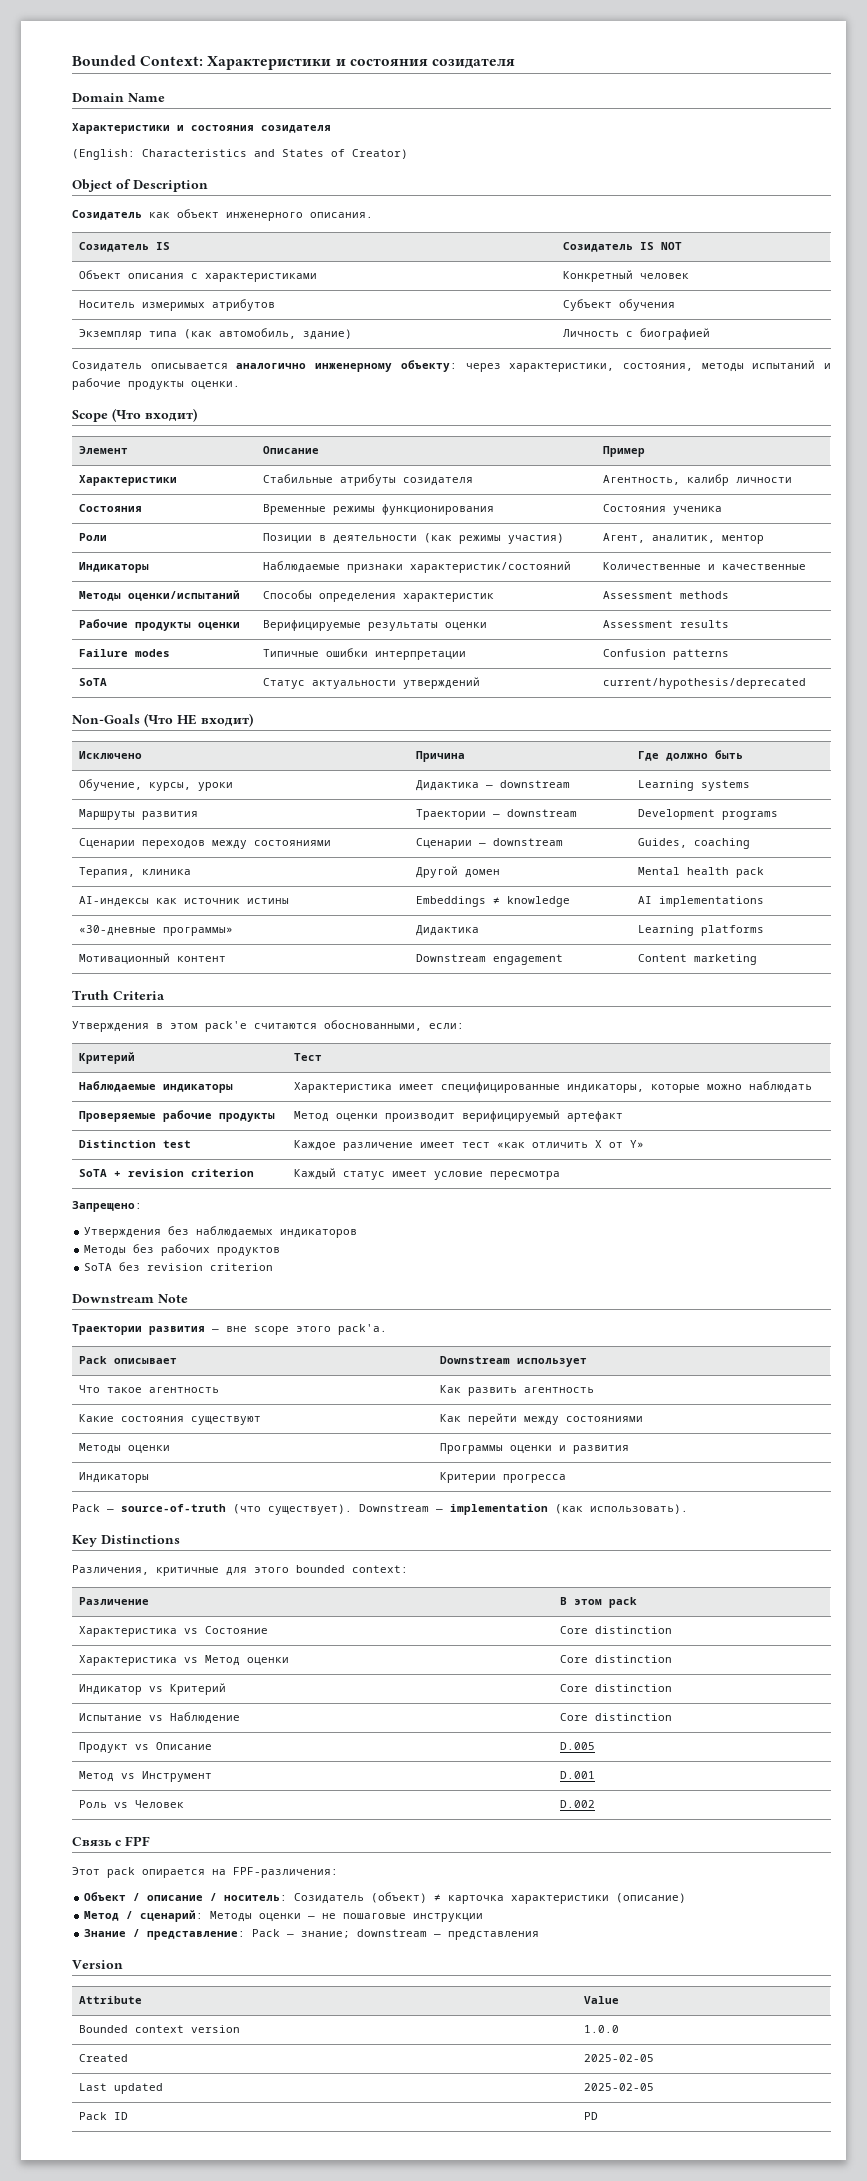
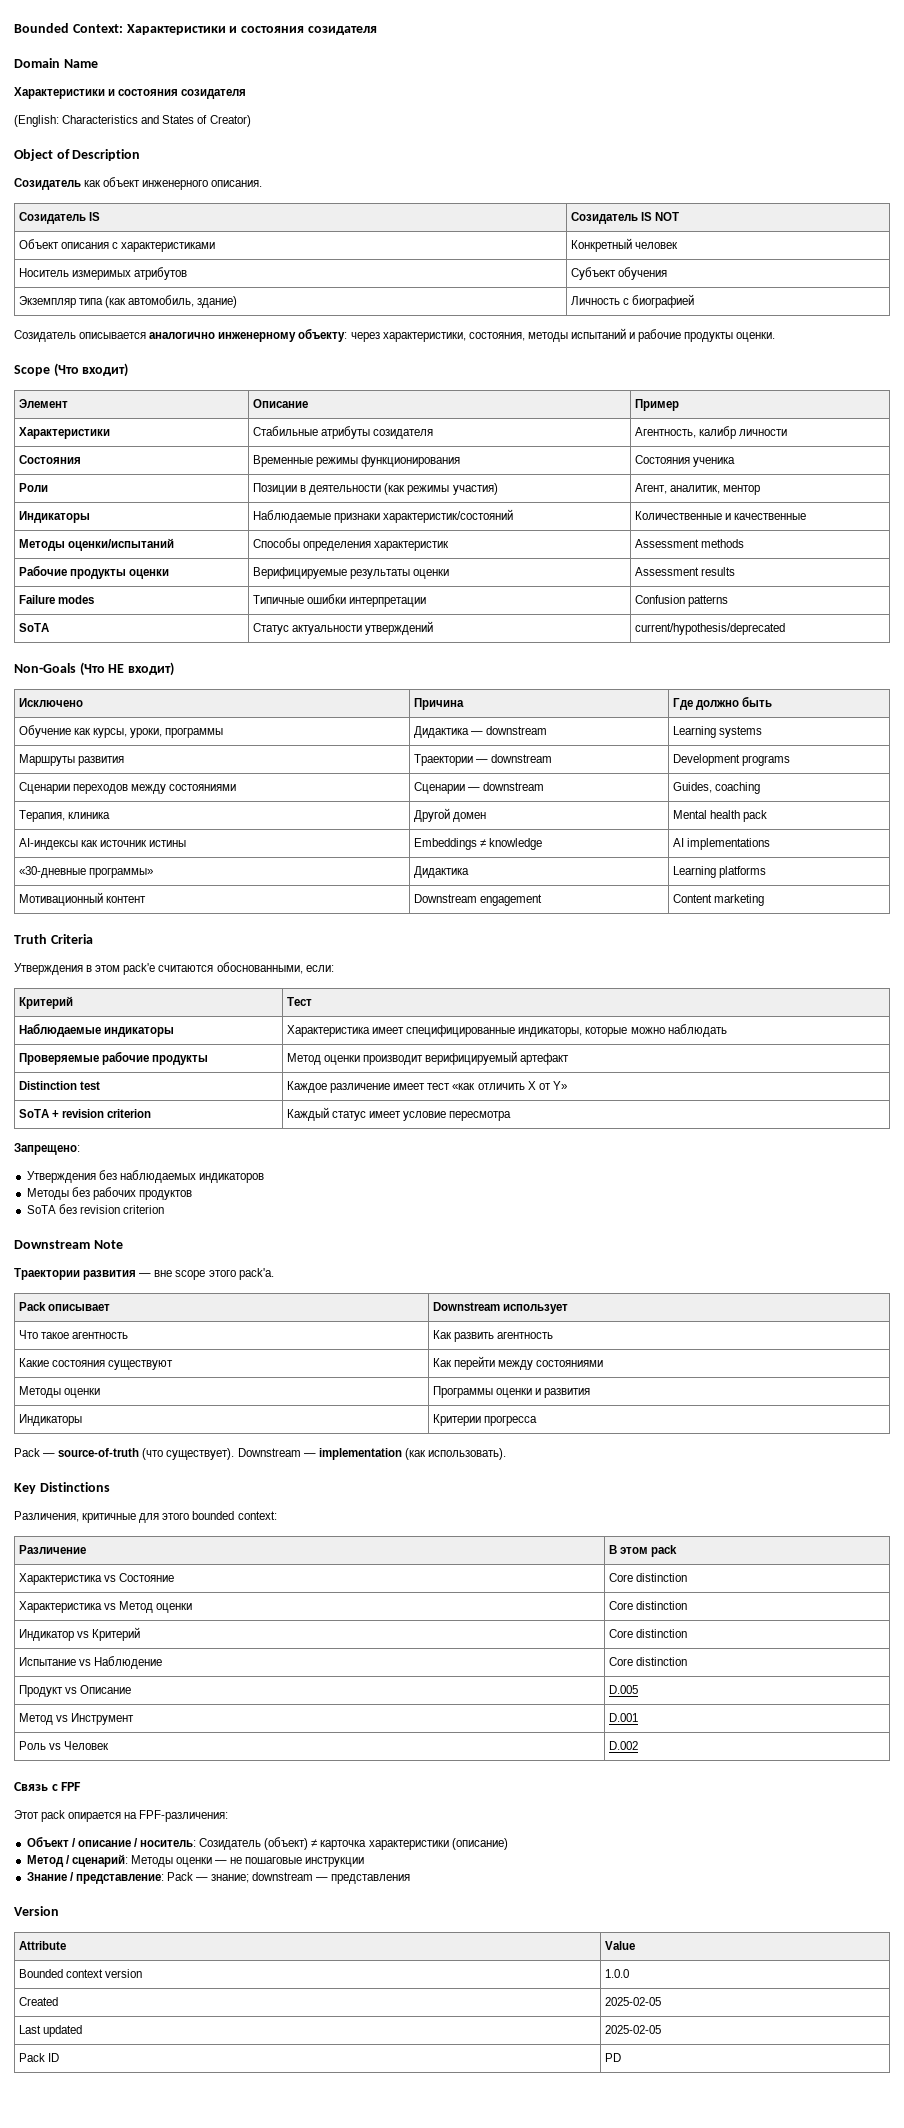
- Обучение, курсы, уроки | Дидактика — downstream | Learning systems
+ Обучение как курсы, уроки, программы | Дидактика — downstream | Learning systems

